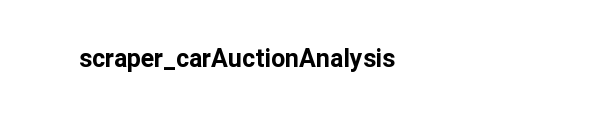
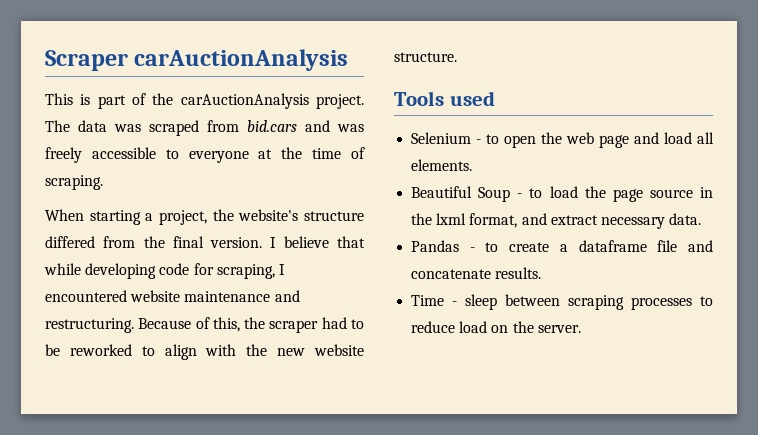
- scraper_carAuctionAnalysis
+ Scraper carAuctionAnalysis
+ This is part of the carAuctionAnalysis project. The data was scraped from bid.cars and was freely accessible to everyone at the time of scraping.
+ When starting a project, the website's structure differed from the final version. I believe that while developing code for scraping, I encountered website maintenance and restructuring. Because of this, the scraper had to be reworked to align with the new website structure.
+ Tools used
+ Selenium - to open the web page and load all elements.
+ Beautiful Soup - to load the page source in the lxml format, and extract necessary data.
+ Pandas - to create a dataframe file and concatenate results.
+ Time - sleep between scraping processes to reduce load on the server.

